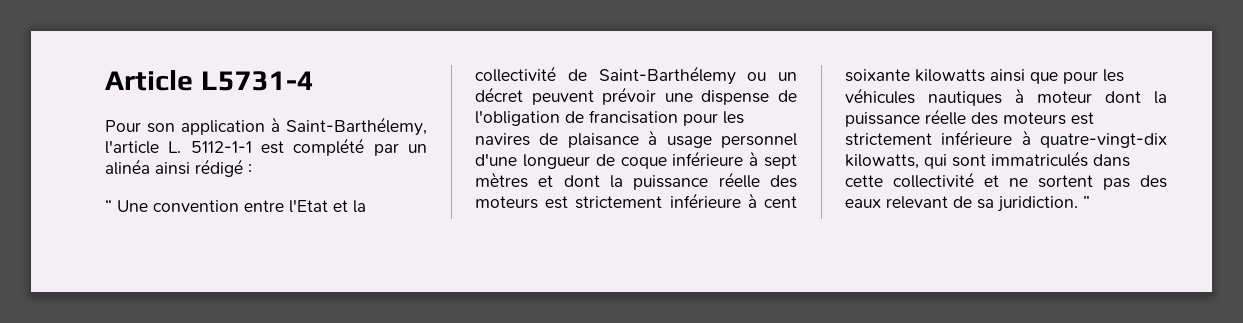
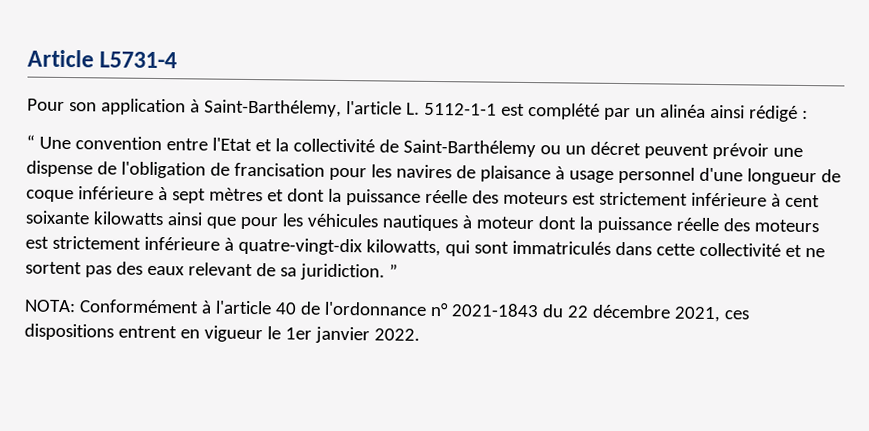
+ NOTA: Conformément à l'article 40 de l'ordonnance n° 2021-1843 du 22 décembre 2021, ces dispositions entrent en vigueur le 1er janvier 2022.

